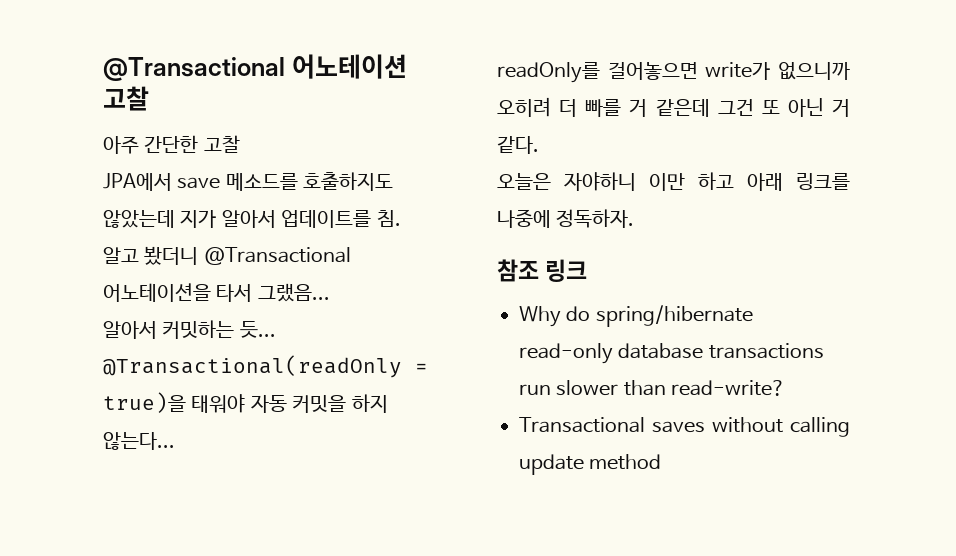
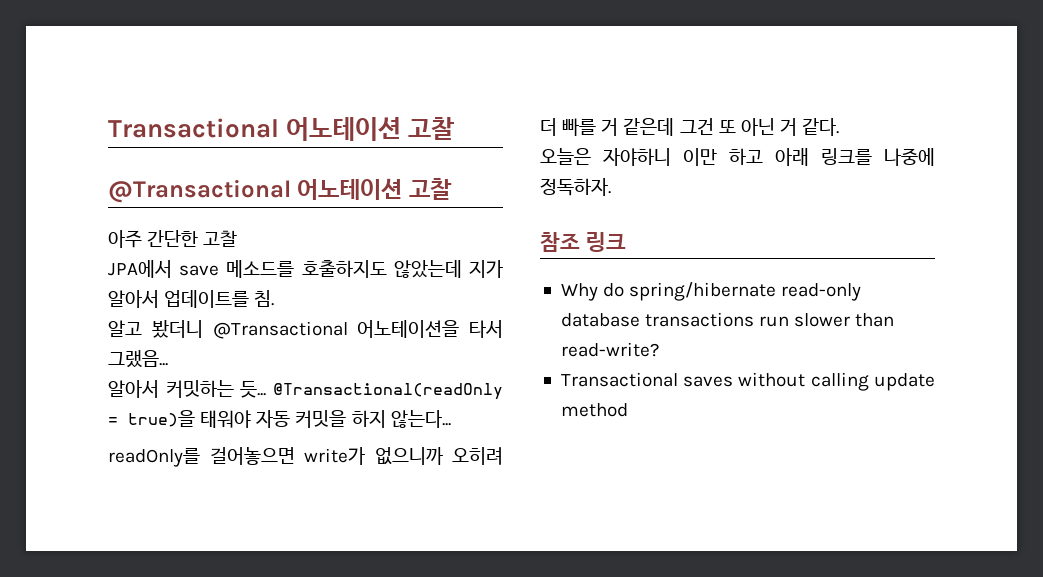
+ Transactional 어노테이션 고찰

